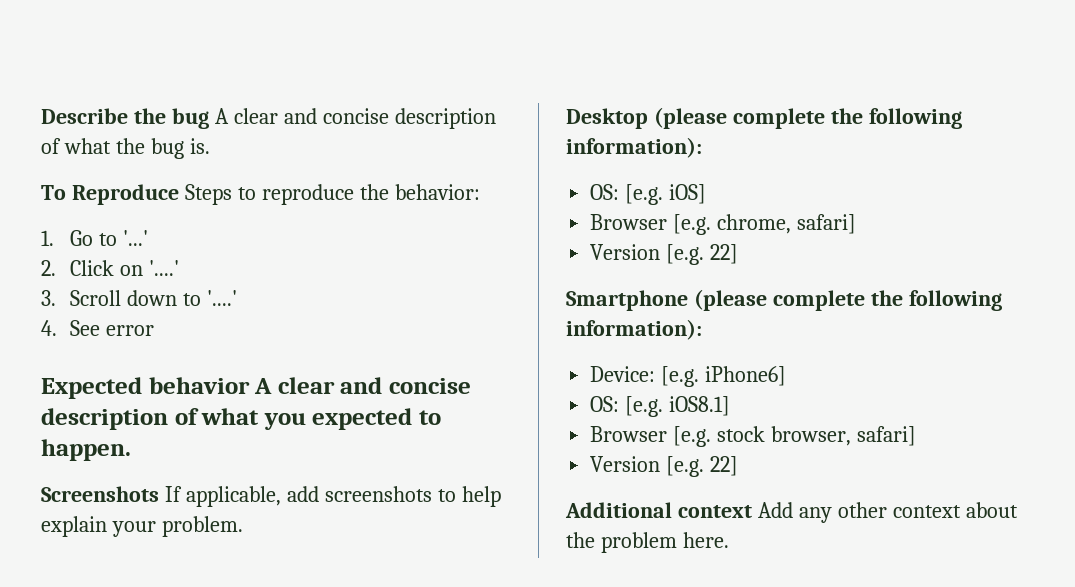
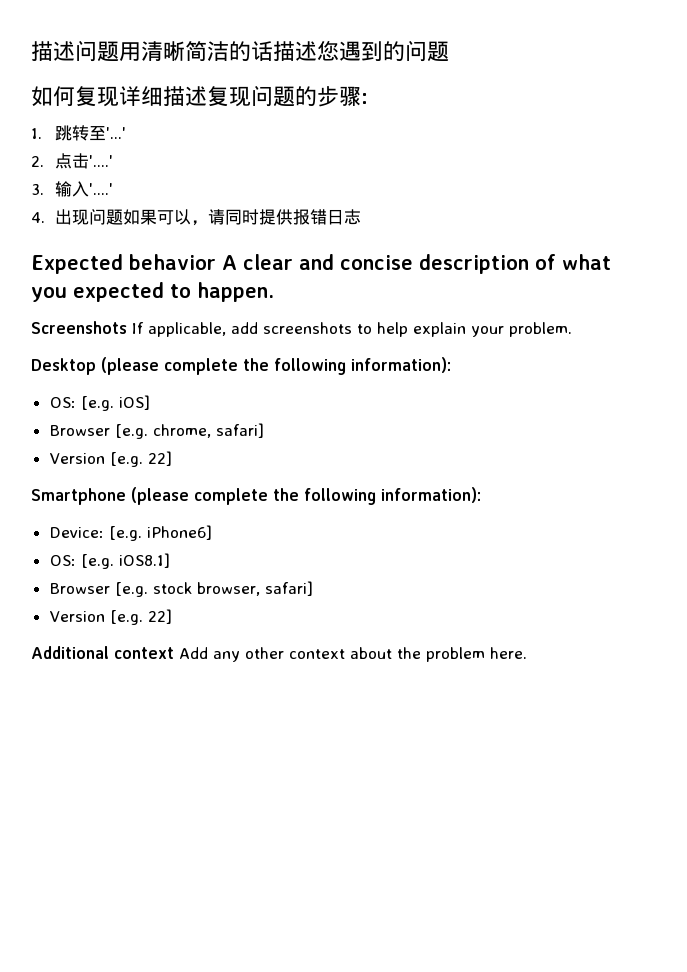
- Describe the bug A clear and concise description of what the bug is.
- To Reproduce Steps to reproduce the behavior:
+ 描述问题用清晰简洁的话描述您遇到的问题
+ 如何复现详细描述复现问题的步骤:
- 1. Go to '...'
+ 1.跳转至'...'
- 2. Click on '....'
+ 2.点击'....'
- 3. Scroll down to '....'
+ 3.输入'....'
- 4. See error
+ 4.出现问题如果可以，请同时提供报错日志

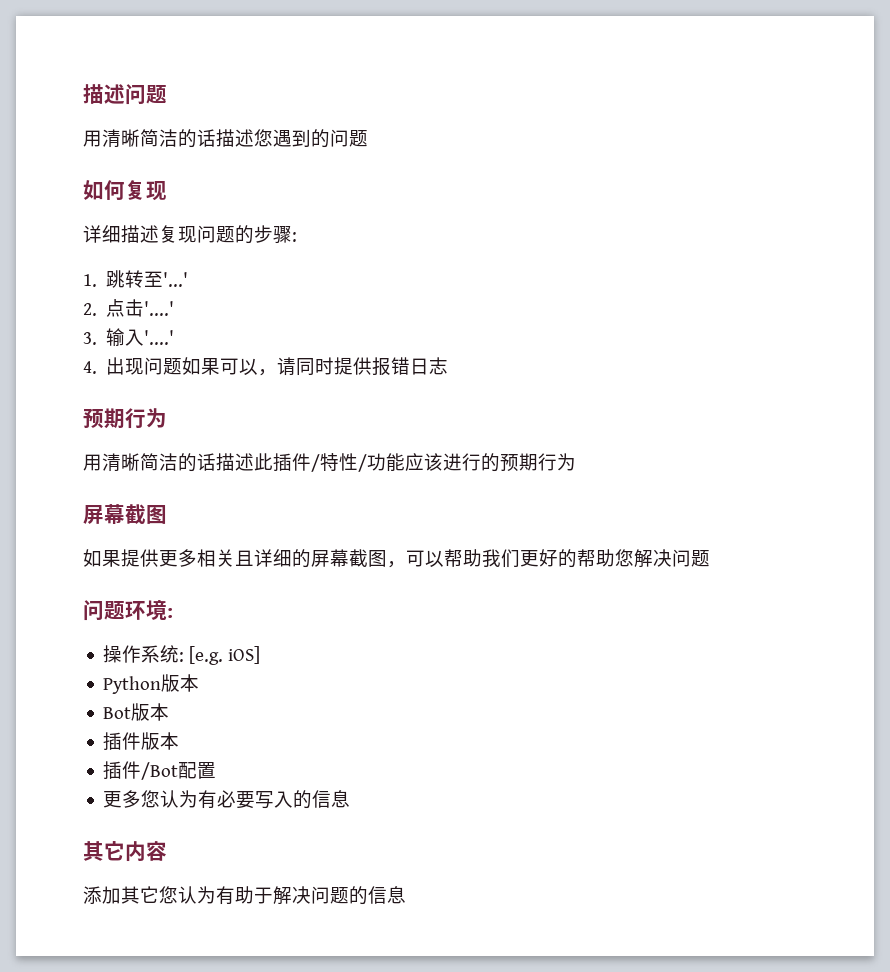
- 描述问题用清晰简洁的话描述您遇到的问题
+ 描述问题
+ 用清晰简洁的话描述您遇到的问题
- 如何复现详细描述复现问题的步骤:
+ 如何复现
+ 详细描述复现问题的步骤:
  4.出现问题如果可以，请同时提供报错日志
- Expected behavior A clear and concise description of what you expected to happen.
- Screenshots If applicable, add screenshots to help explain your problem.
- Desktop (please complete the following information):
- OS: [e.g. iOS]
- Browser [e.g. chrome, safari]
- Version [e.g. 22]
- Smartphone (please complete the following information):
- Device: [e.g. iPhone6]
- OS: [e.g. iOS8.1]
- Browser [e.g. stock browser, safari]
- Version [e.g. 22]
- Additional context Add any other context about the problem here.
+ 预期行为
+ 用清晰简洁的话描述此插件/特性/功能应该进行的预期行为
+ 屏幕截图
+ 如果提供更多相关且详细的屏幕截图，可以帮助我们更好的帮助您解决问题
+ 问题环境:
+ 操作系统: [e.g. iOS]
+ Python版本
+ Bot版本
+ 插件版本
+ 插件/Bot配置
+ 更多您认为有必要写入的信息
+ 其它内容
+ 添加其它您认为有助于解决问题的信息

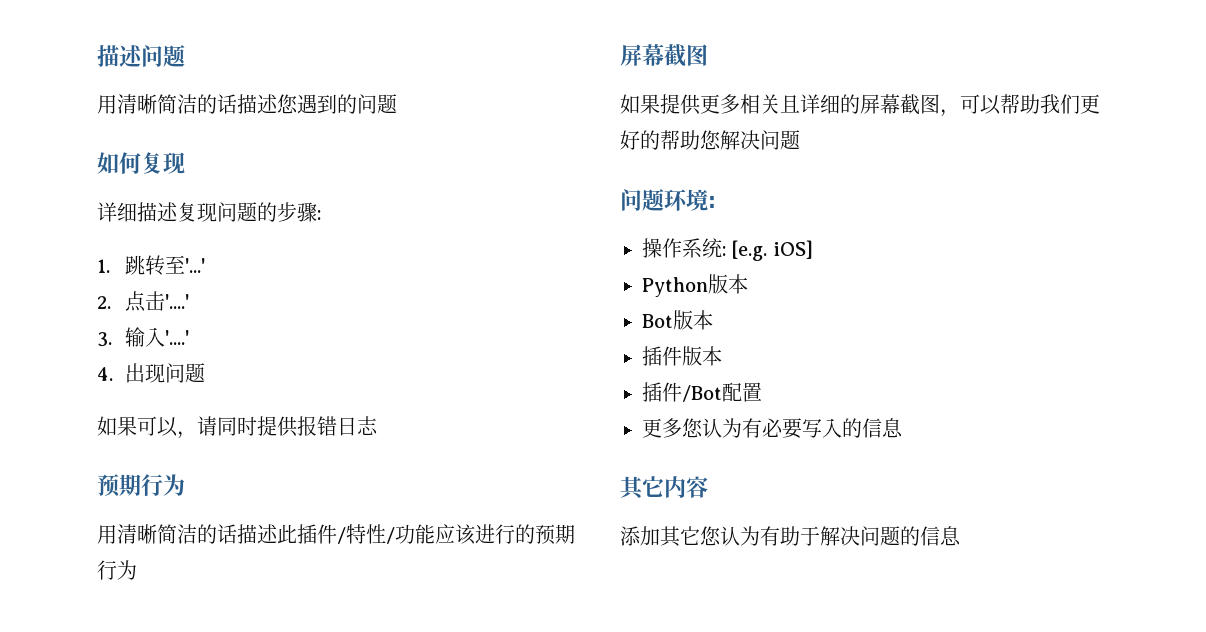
- 4.出现问题如果可以，请同时提供报错日志
+ 4.出现问题
+ 如果可以，请同时提供报错日志

